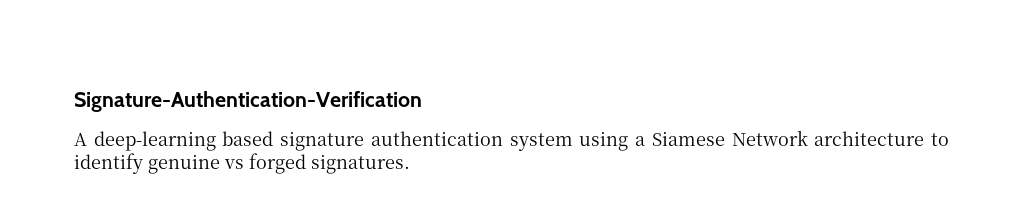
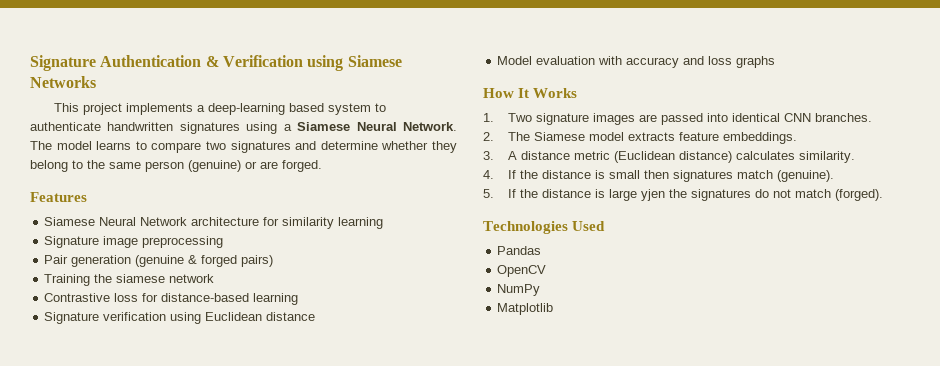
- Signature-Authentication-Verification
- A deep-learning based signature authentication system using a Siamese Network architecture to identify genuine vs forged signatures.
+ Signature Authentication & Verification using Siamese Networks
+ This project implements a deep-learning based system to authenticate handwritten signatures using a Siamese Neural Network. The model learns to compare two signatures and determine whether they belong to the same person (genuine) or are forged.
+ Features
+ Siamese Neural Network architecture for similarity learning
+ Signature image preprocessing
+ Pair generation (genuine & forged pairs)
+ Training the siamese network
+ Contrastive loss for distance-based learning
+ Signature verification using Euclidean distance
+ Model evaluation with accuracy and loss graphs
+ How It Works
+ 1. Two signature images are passed into identical CNN branches.
+ 2. The Siamese model extracts feature embeddings.
+ 3. A distance metric (Euclidean distance) calculates similarity.
+ 4. If the distance is small then signatures match (genuine).
+ 5. If the distance is large yjen the signatures do not match (forged).
+ Technologies Used
+ Pandas
+ OpenCV
+ NumPy
+ Matplotlib

